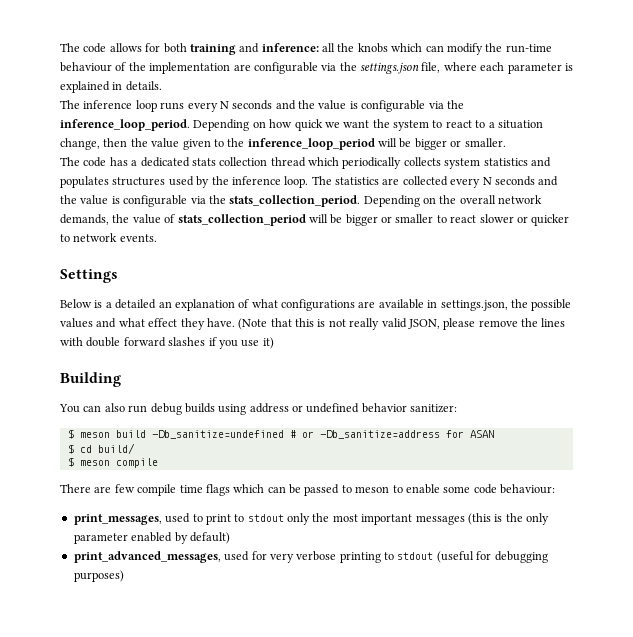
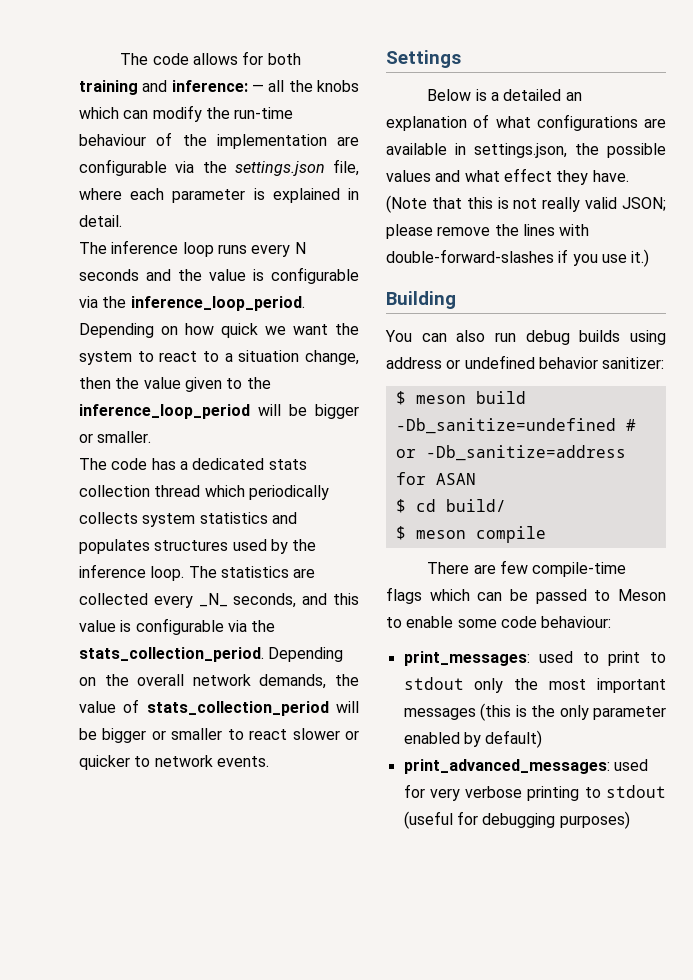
- The code allows for both training and inference: all the knobs which can modify the run-time behaviour of the implementation are configurable via the settings.json file, where each parameter is explained in details.
+ The code allows for both training and inference: — all the knobs which can modify the run-time behaviour of the implementation are configurable via the settings.json file, where each parameter is explained in detail.
- The statistics are collected every N seconds and the value is configurable via the stats_collection_period.
+ The statistics are collected every _N_ seconds, and this value is configurable via the stats_collection_period.
- (Note that this is not really valid JSON, please remove the lines with double forward slashes if you use it)
+ (Note that this is not really valid JSON; please remove the lines with double-forward-slashes if you use it.)
- There are few compile time flags which can be passed to meson to enable some code behaviour:
+ There are few compile-time flags which can be passed to Meson to enable some code behaviour:
- print_messages, used to print to stdout only the most important messages (this is the only parameter enabled by default)
+ print_messages: used to print to stdout only the most important messages (this is the only parameter enabled by default)
- print_advanced_messages, used for very verbose printing to stdout (useful for debugging purposes)
+ print_advanced_messages: used for very verbose printing to stdout (useful for debugging purposes)

